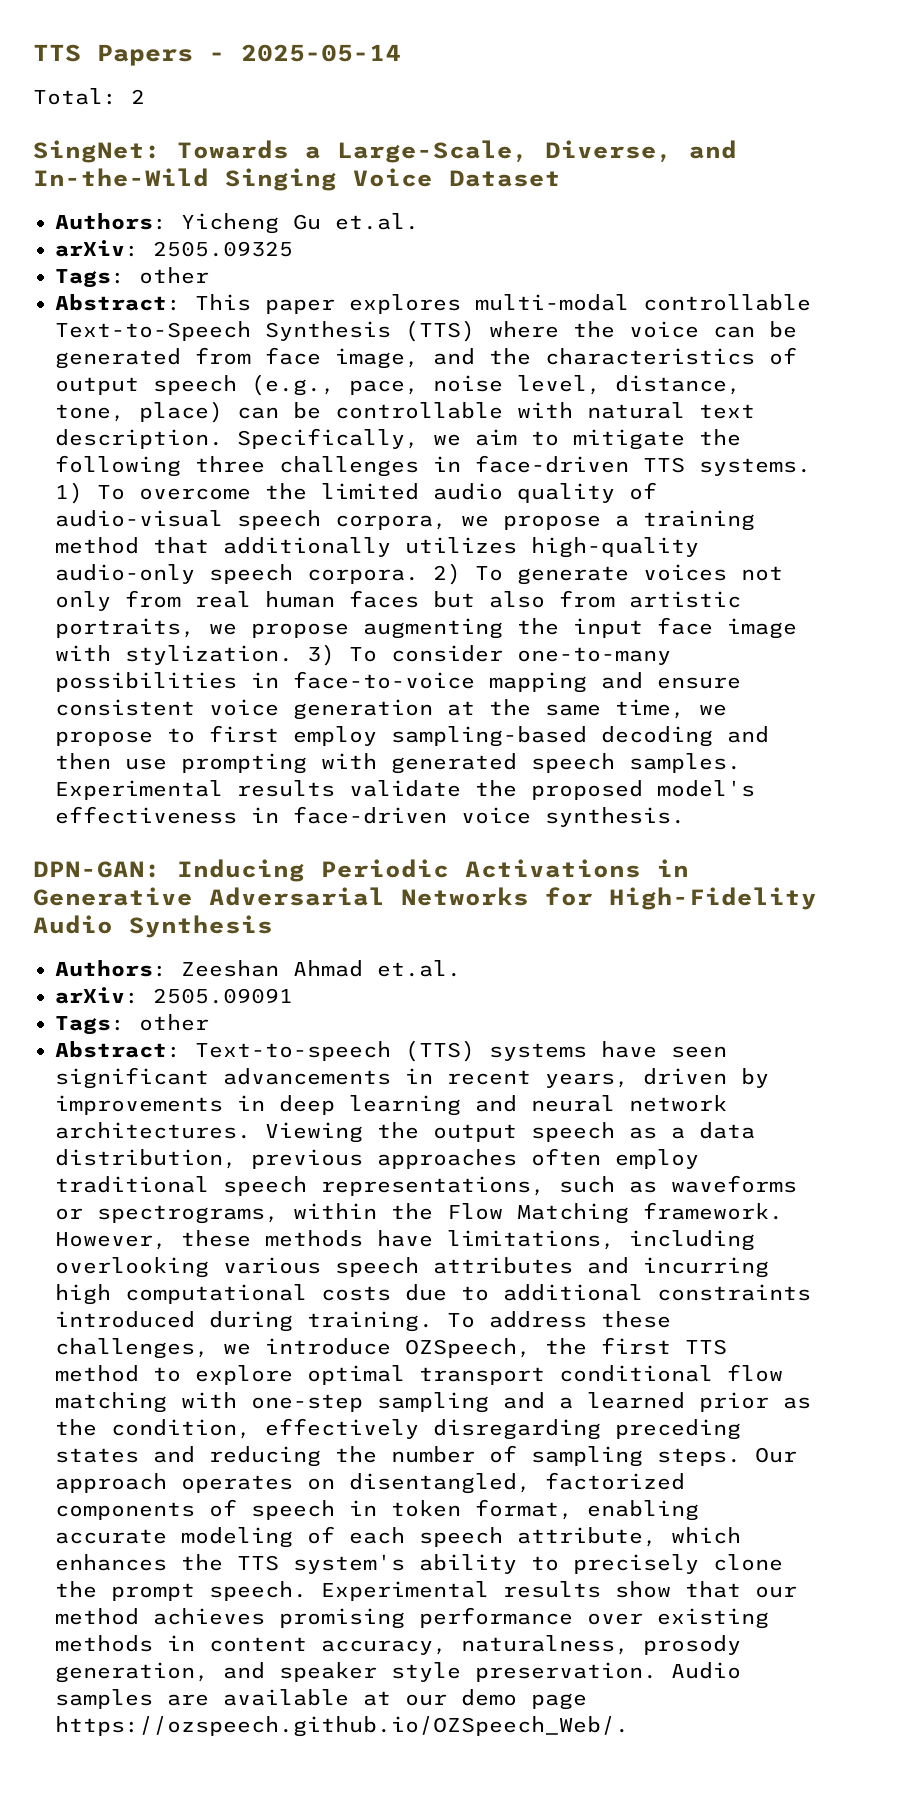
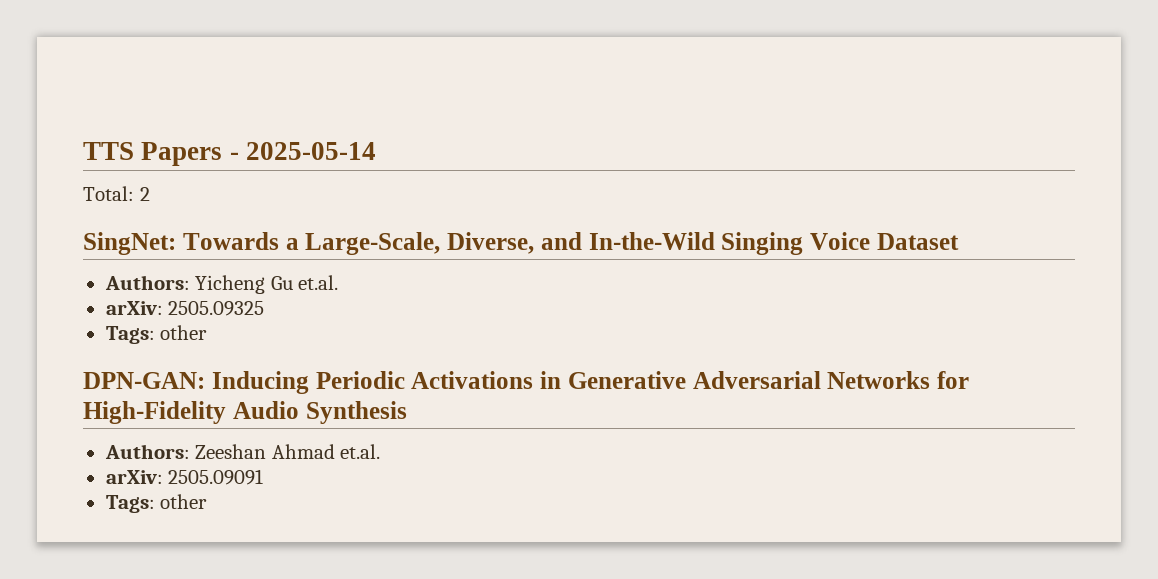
- Abstract: This paper explores multi-modal controllable Text-to-Speech Synthesis (TTS) where the voice can be generated from face image, and the characteristics of output speech (e.g., pace, noise level, distance, tone, place) can be controllable with natural text description. Specifically, we aim to mitigate the following three challenges in face-driven TTS systems. 1) To overcome the limited audio quality of audio-visual speech corpora, we propose a training method that additionally utilizes high-quality audio-only speech corpora. 2) To generate voices not only from real human faces but also from artistic portraits, we propose augmenting the input face image with stylization. 3) To consider one-to-many possibilities in face-to-voice mapping and ensure consistent voice generation at the same time, we propose to first employ sampling-based decoding and then use prompting with generated speech samples. Experimental results validate the proposed model's effectiveness in face-driven voice synthesis.
- Abstract: Text-to-speech (TTS) systems have seen significant advancements in recent years, driven by improvements in deep learning and neural network architectures. Viewing the output speech as a data distribution, previous approaches often employ traditional speech representations, such as waveforms or spectrograms, within the Flow Matching framework. However, these methods have limitations, including overlooking various speech attributes and incurring high computational costs due to additional constraints introduced during training. To address these challenges, we introduce OZSpeech, the first TTS method to explore optimal transport conditional flow matching with one-step sampling and a learned prior as the condition, effectively disregarding preceding states and reducing the number of sampling steps. Our approach operates on disentangled, factorized components of speech in token format, enabling accurate modeling of each speech attribute, which enhances the TTS system's ability to precisely clone the prompt speech. Experimental results show that our method achieves promising performance over existing methods in content accuracy, naturalness, prosody generation, and speaker style preservation. Audio samples are available at our demo page https://ozspeech.github.io/OZSpeech_Web/.

